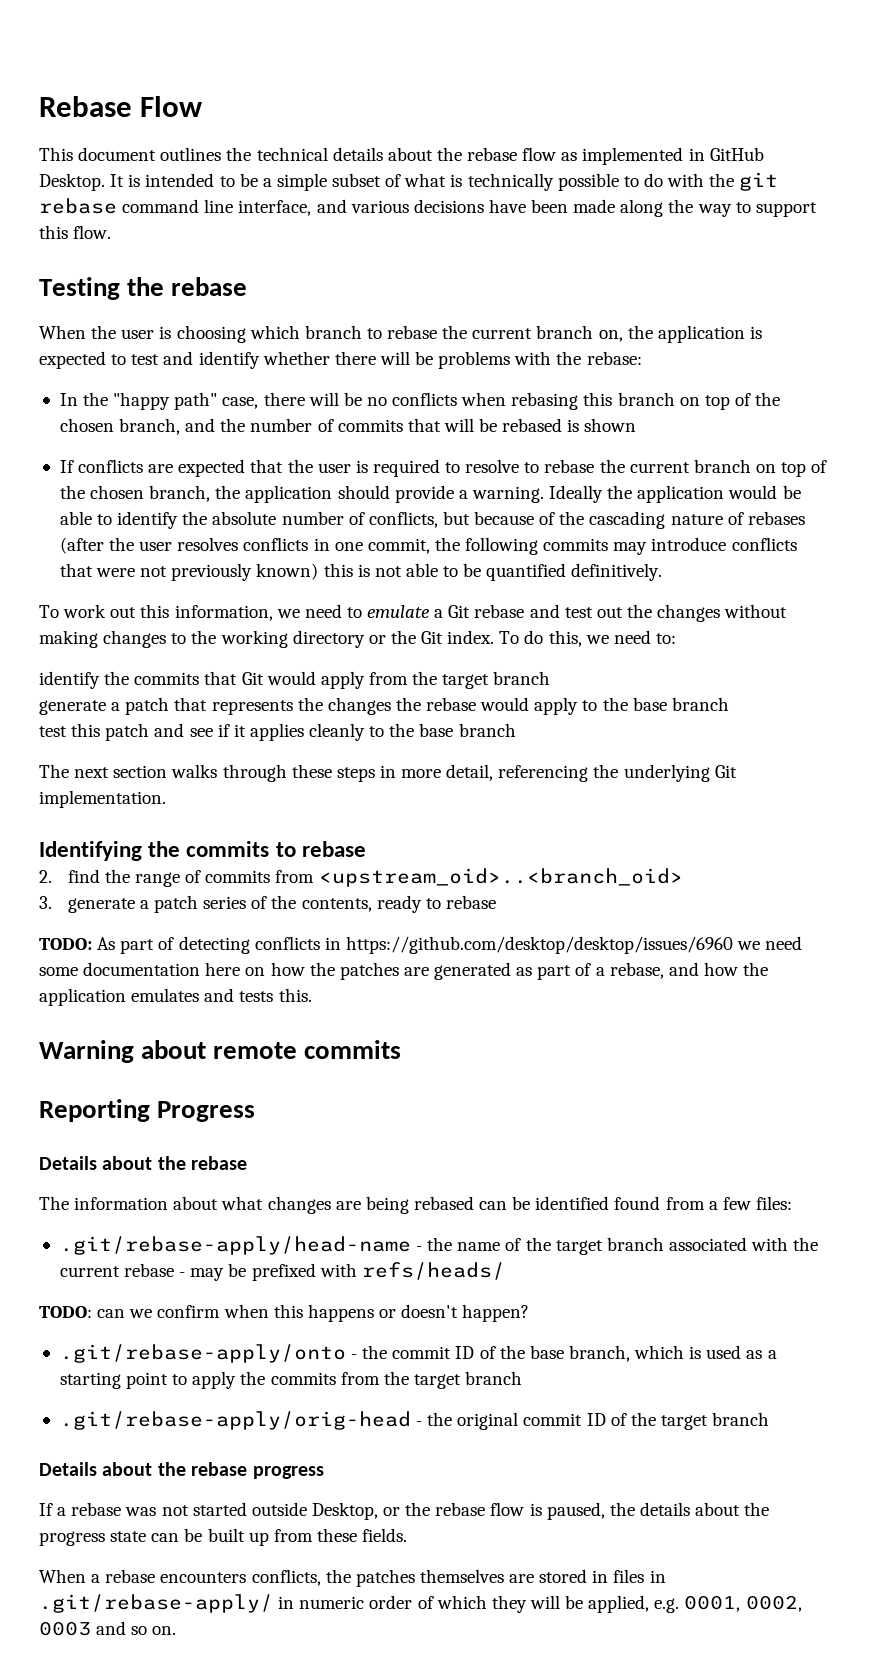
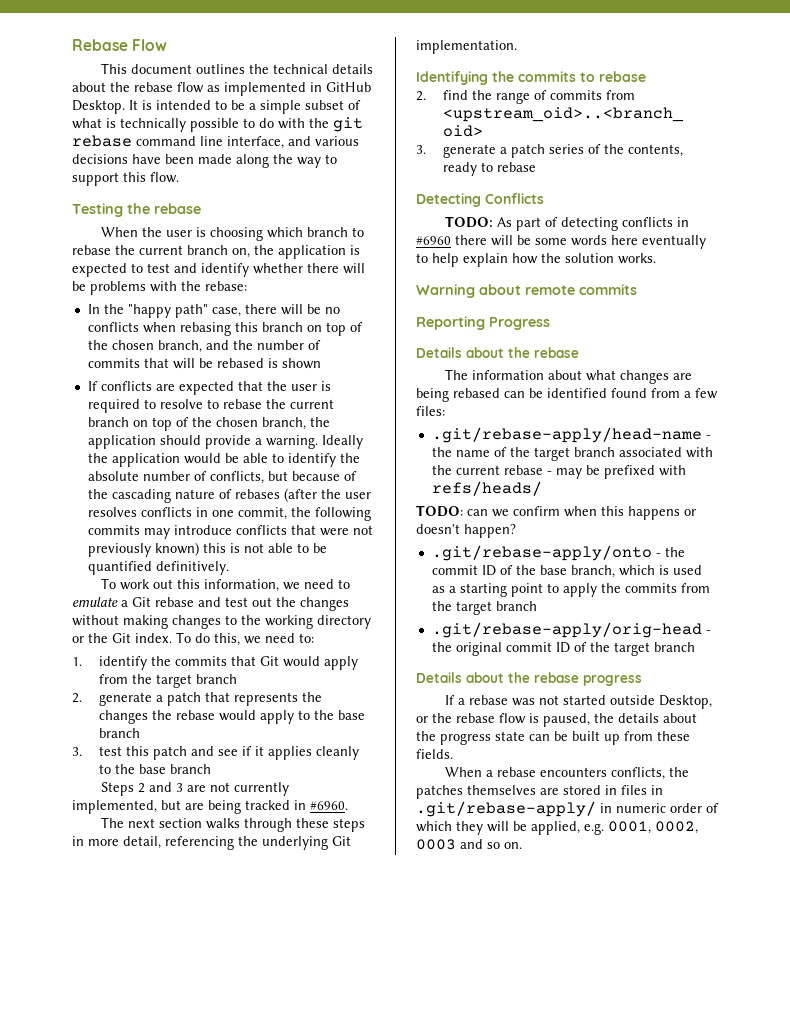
- identify the commits that Git would apply from the target branch
+ 1. identify the commits that Git would apply from the target branch
- generate a patch that represents the changes the rebase would apply to the base branch
+ 2. generate a patch that represents the changes the rebase would apply to the base branch
- test this patch and see if it applies cleanly to the base branch
+ 3. test this patch and see if it applies cleanly to the base branch
+ Steps 2 and 3 are not currently implemented, but are being tracked in #6960.
+ Detecting Conflicts
- TODO: As part of detecting conflicts in https://github.com/desktop/desktop/issues/6960 we need some documentation here on how the patches are generated as part of a rebase, and how the application emulates and tests this.
+ TODO: As part of detecting conflicts in #6960 there will be some words here eventually to help explain how the solution works.

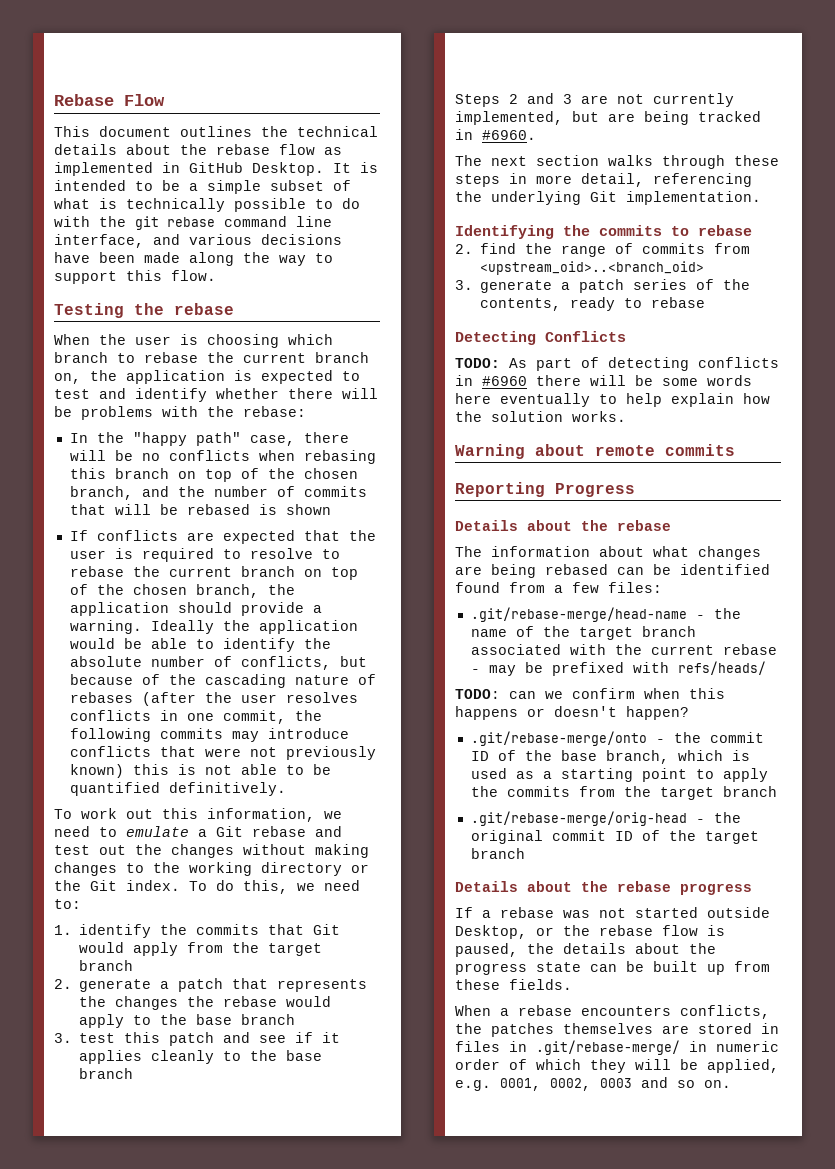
- .git/rebase-apply/head-name - the name of the target branch associated with the current rebase - may be prefixed with refs/heads/
+ .git/rebase-merge/head-name - the name of the target branch associated with the current rebase - may be prefixed with refs/heads/
- .git/rebase-apply/onto - the commit ID of the base branch, which is used as a starting point to apply the commits from the target branch
+ .git/rebase-merge/onto - the commit ID of the base branch, which is used as a starting point to apply the commits from the target branch
- .git/rebase-apply/orig-head - the original commit ID of the target branch
+ .git/rebase-merge/orig-head - the original commit ID of the target branch
- When a rebase encounters conflicts, the patches themselves are stored in files in .git/rebase-apply/ in numeric order of which they will be applied, e.g. 0001, 0002, 0003 and so on.
+ When a rebase encounters conflicts, the patches themselves are stored in files in .git/rebase-merge/ in numeric order of which they will be applied, e.g. 0001, 0002, 0003 and so on.

